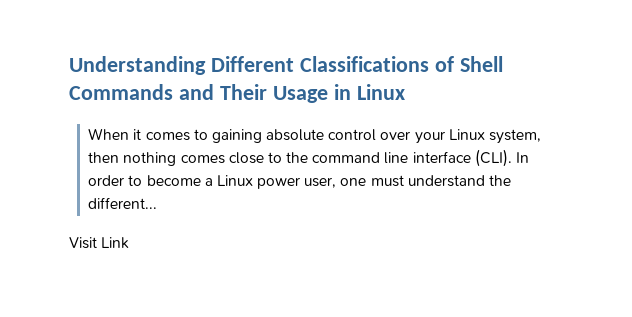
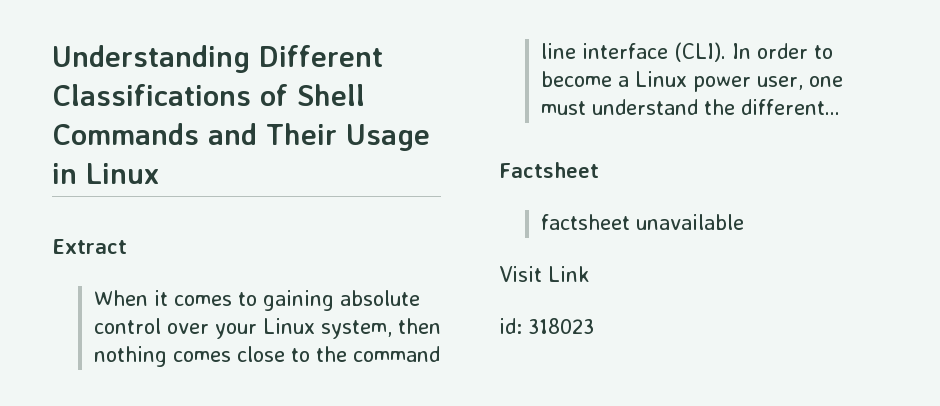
+ Extract
+ Factsheet
+ factsheet unavailable
+ id: 318023

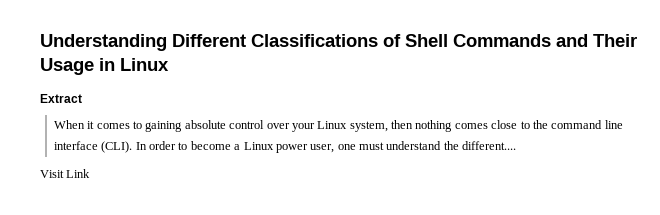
- In order to become a Linux power user, one must understand the different...
- Factsheet
- factsheet unavailable
+ In order to become a Linux power user, one must understand the different....
- id: 318023

